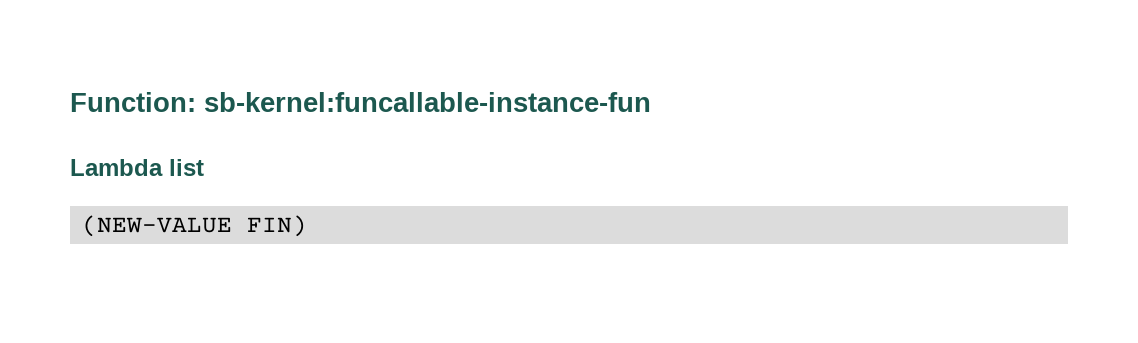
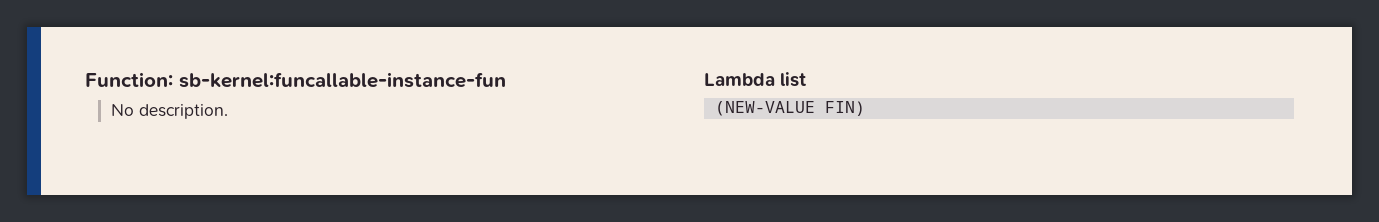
+ No description.

